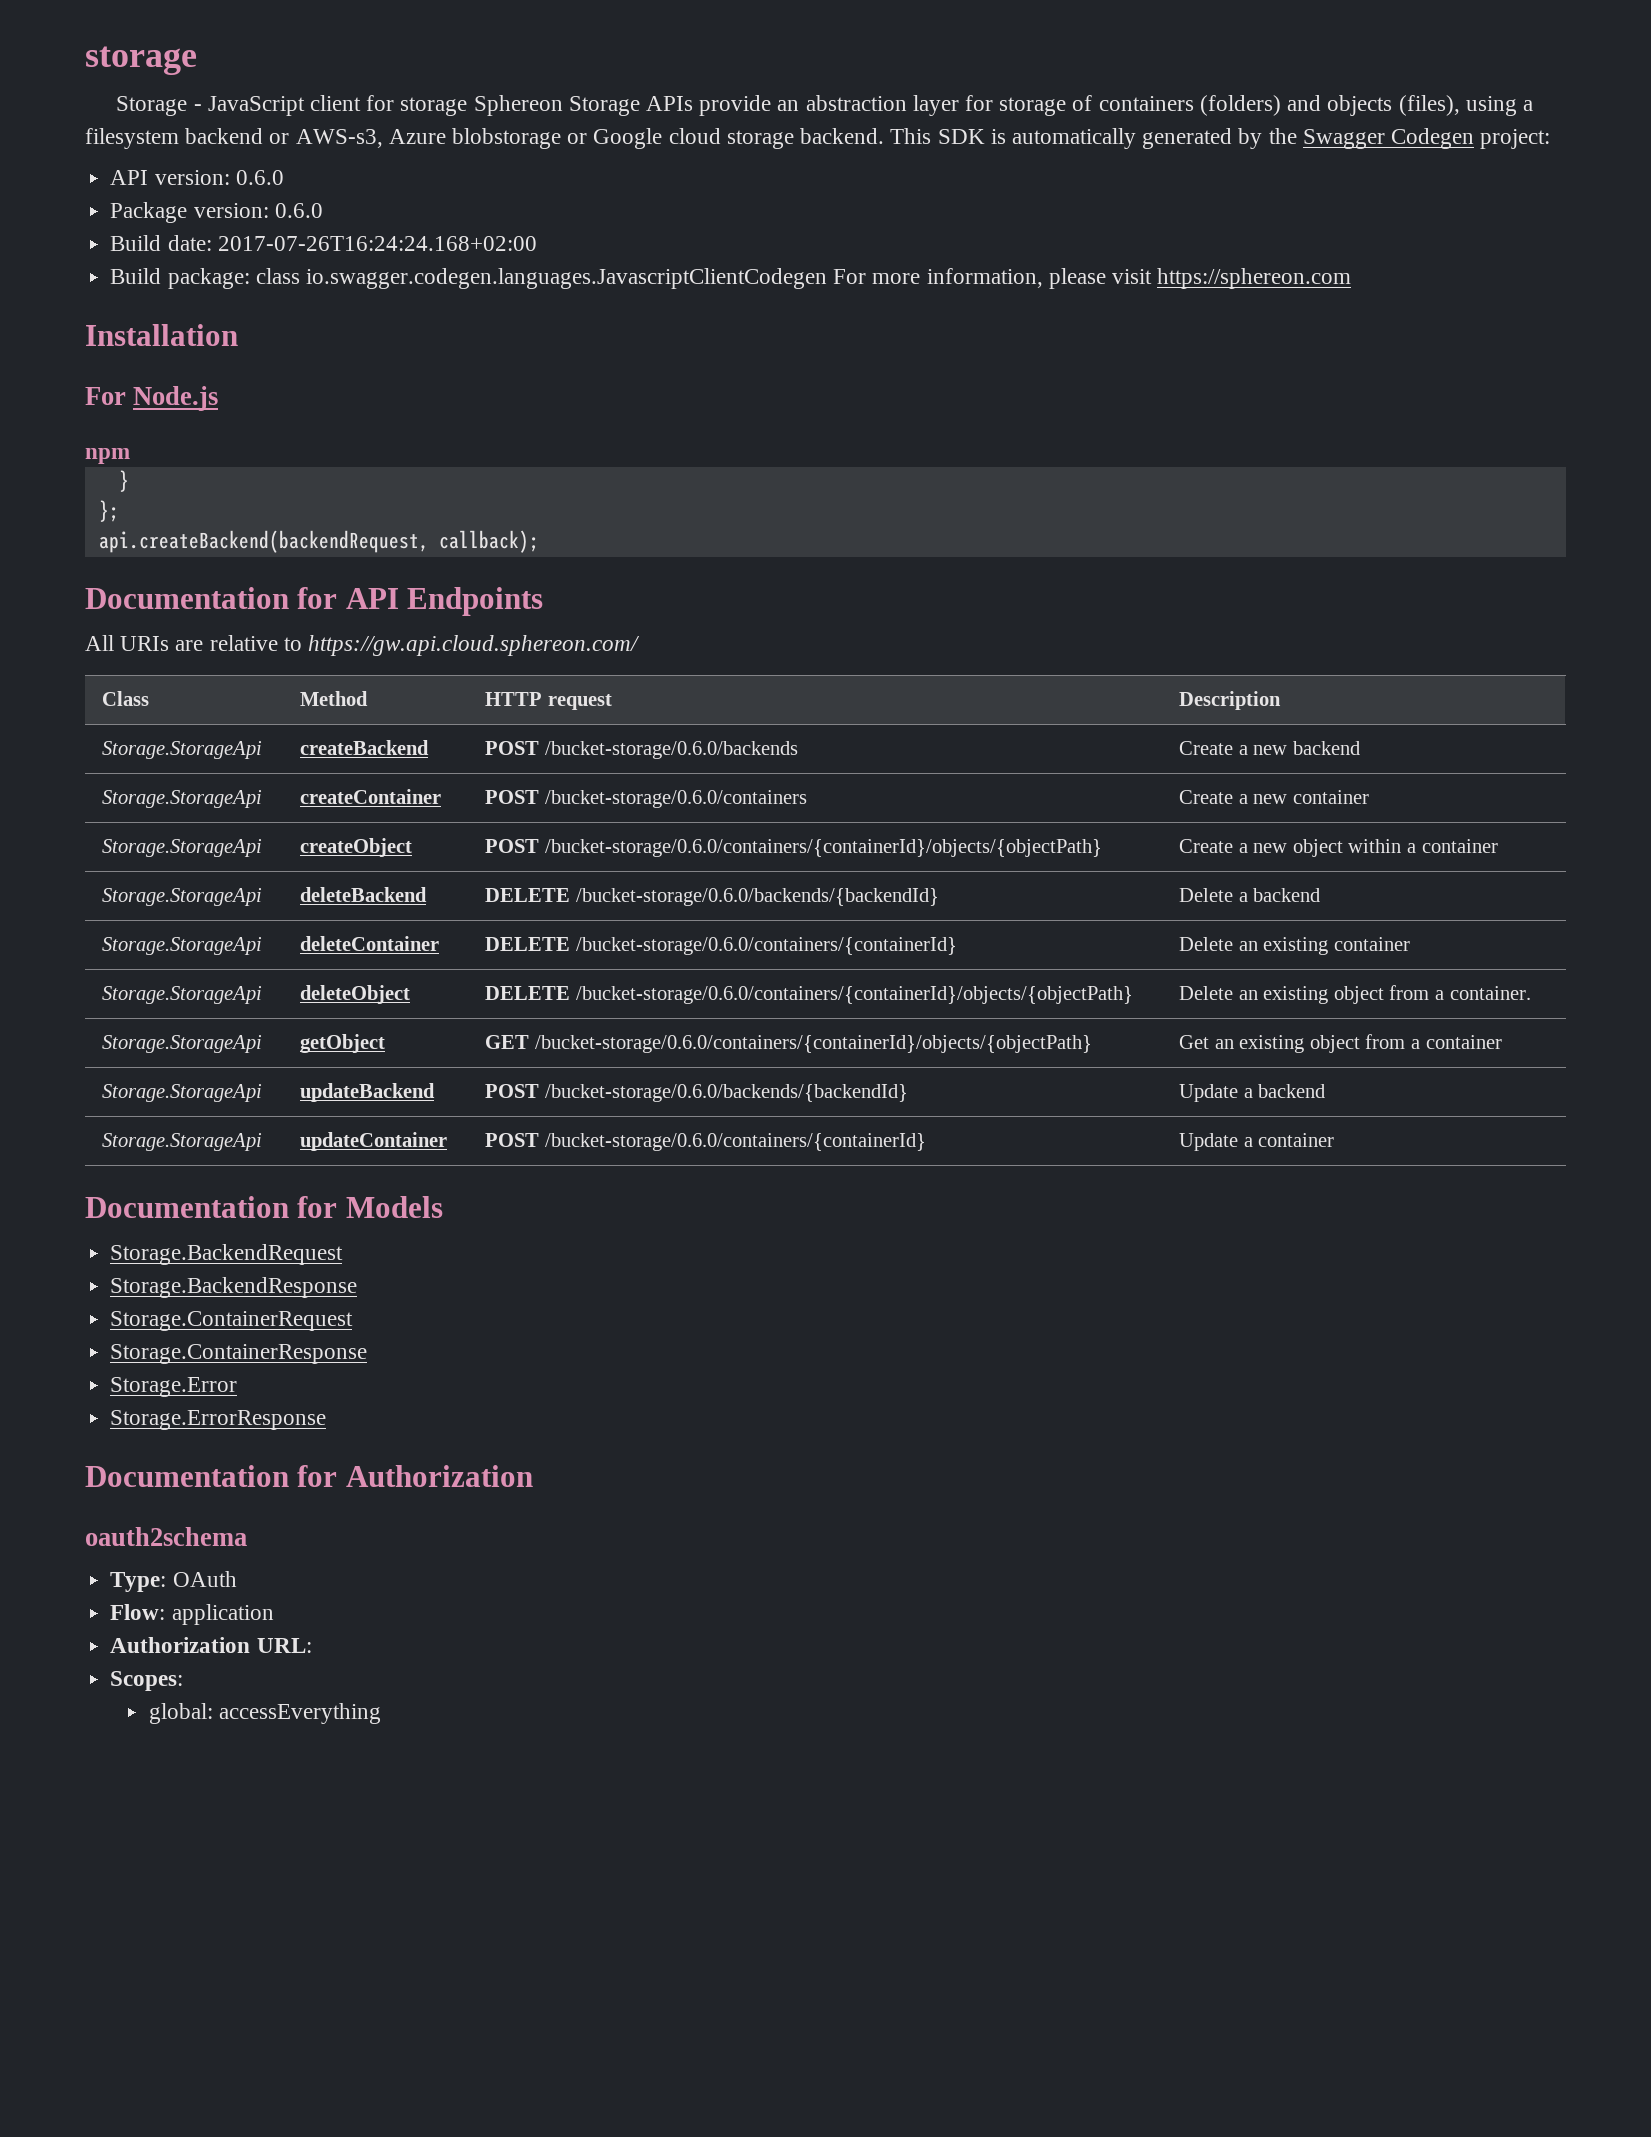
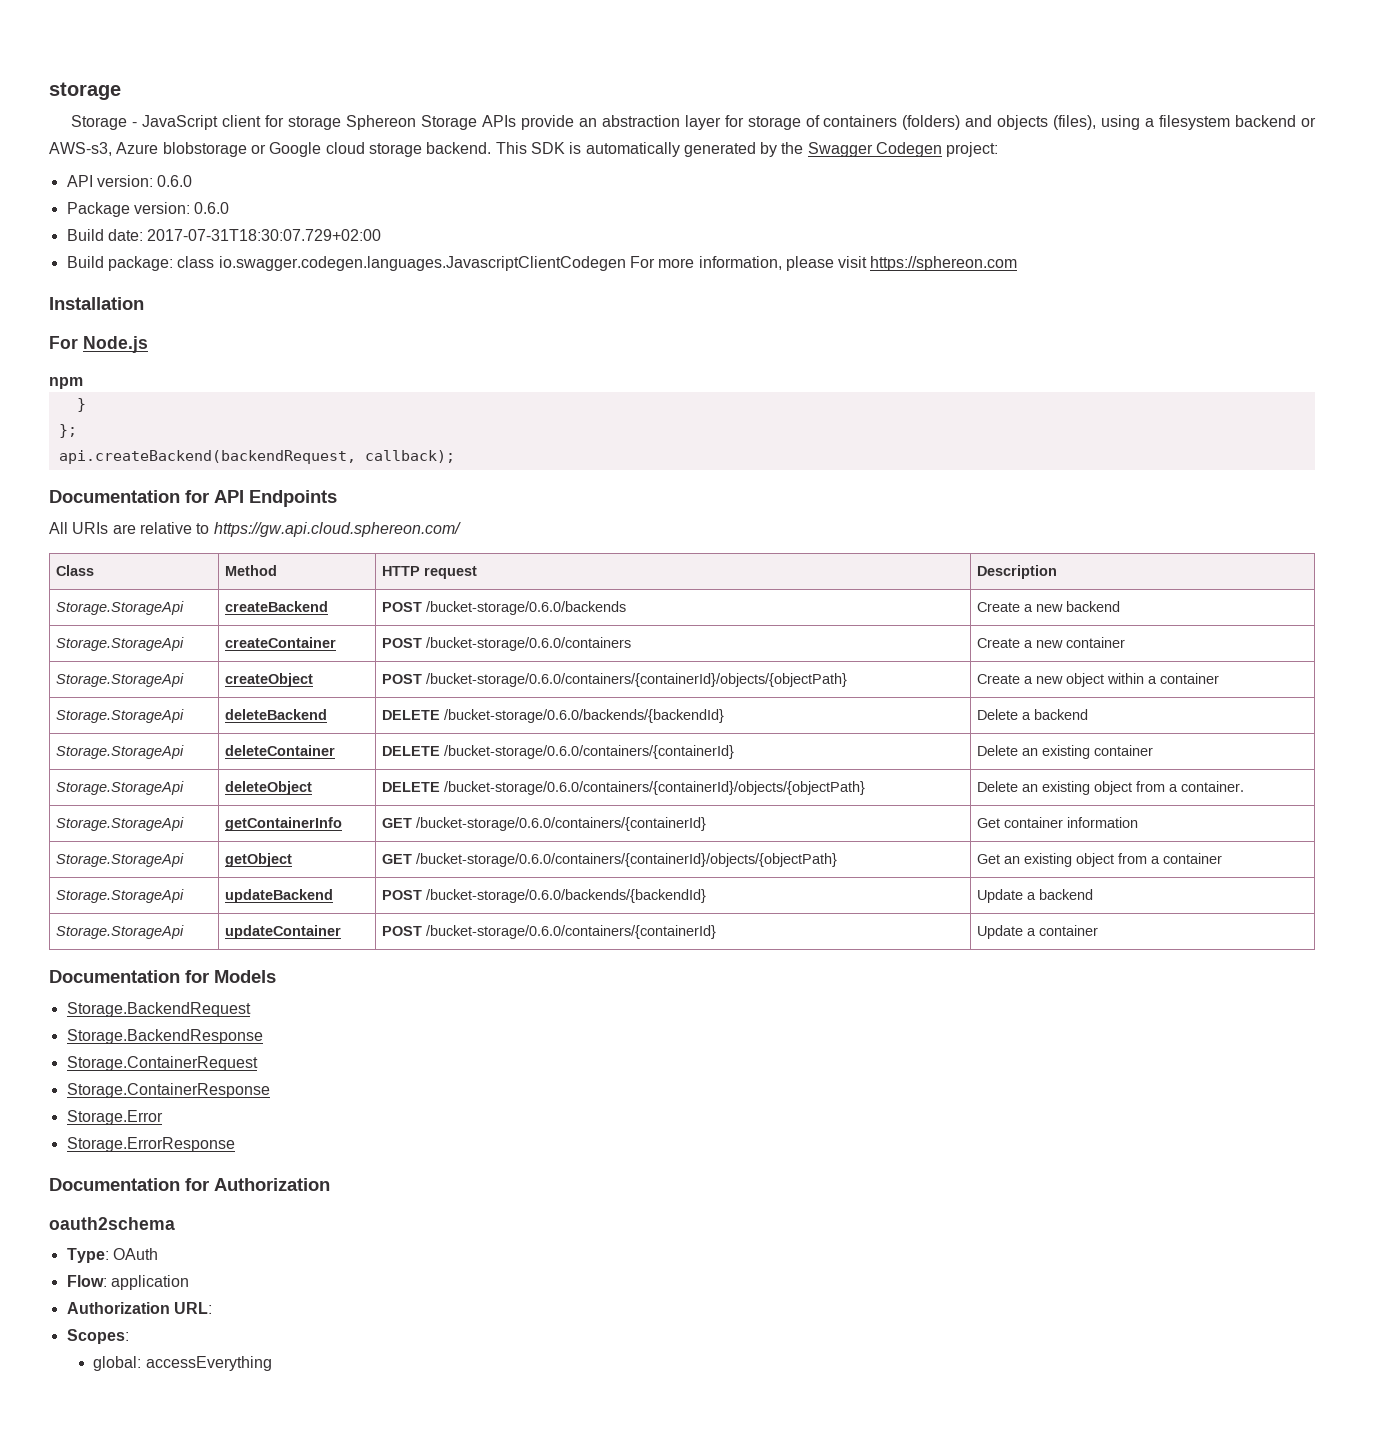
- Build date: 2017-07-26T16:24:24.168+02:00
+ Build date: 2017-07-31T18:30:07.729+02:00
+ Storage.StorageApi | getContainerInfo | GET /bucket-storage/0.6.0/containers/{containerId} | Get container information

